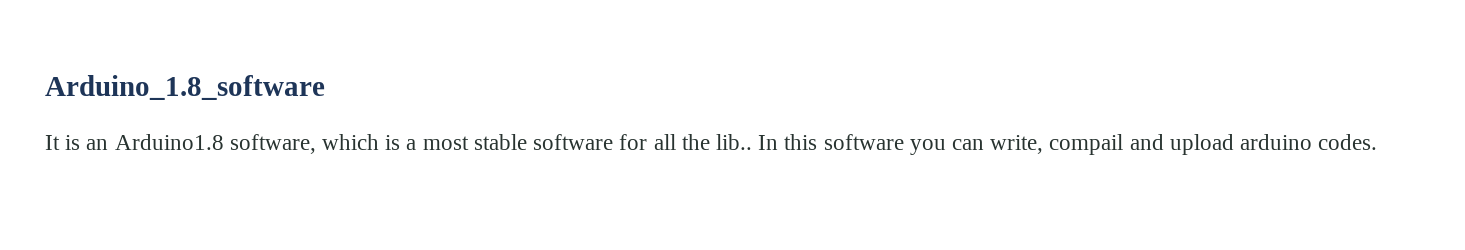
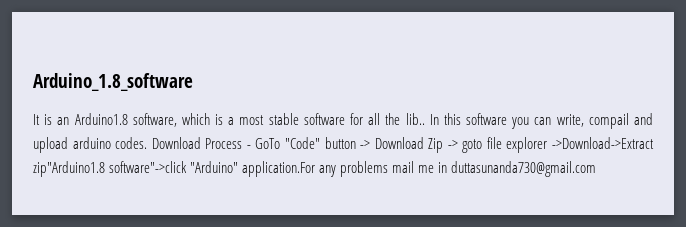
+ Download Process - GoTo "Code" button -> Download Zip -> goto file explorer ->Download->Extract zip"Arduino1.8 software"->click "Arduino" application.For any problems mail me in duttasunanda730@gmail.com

